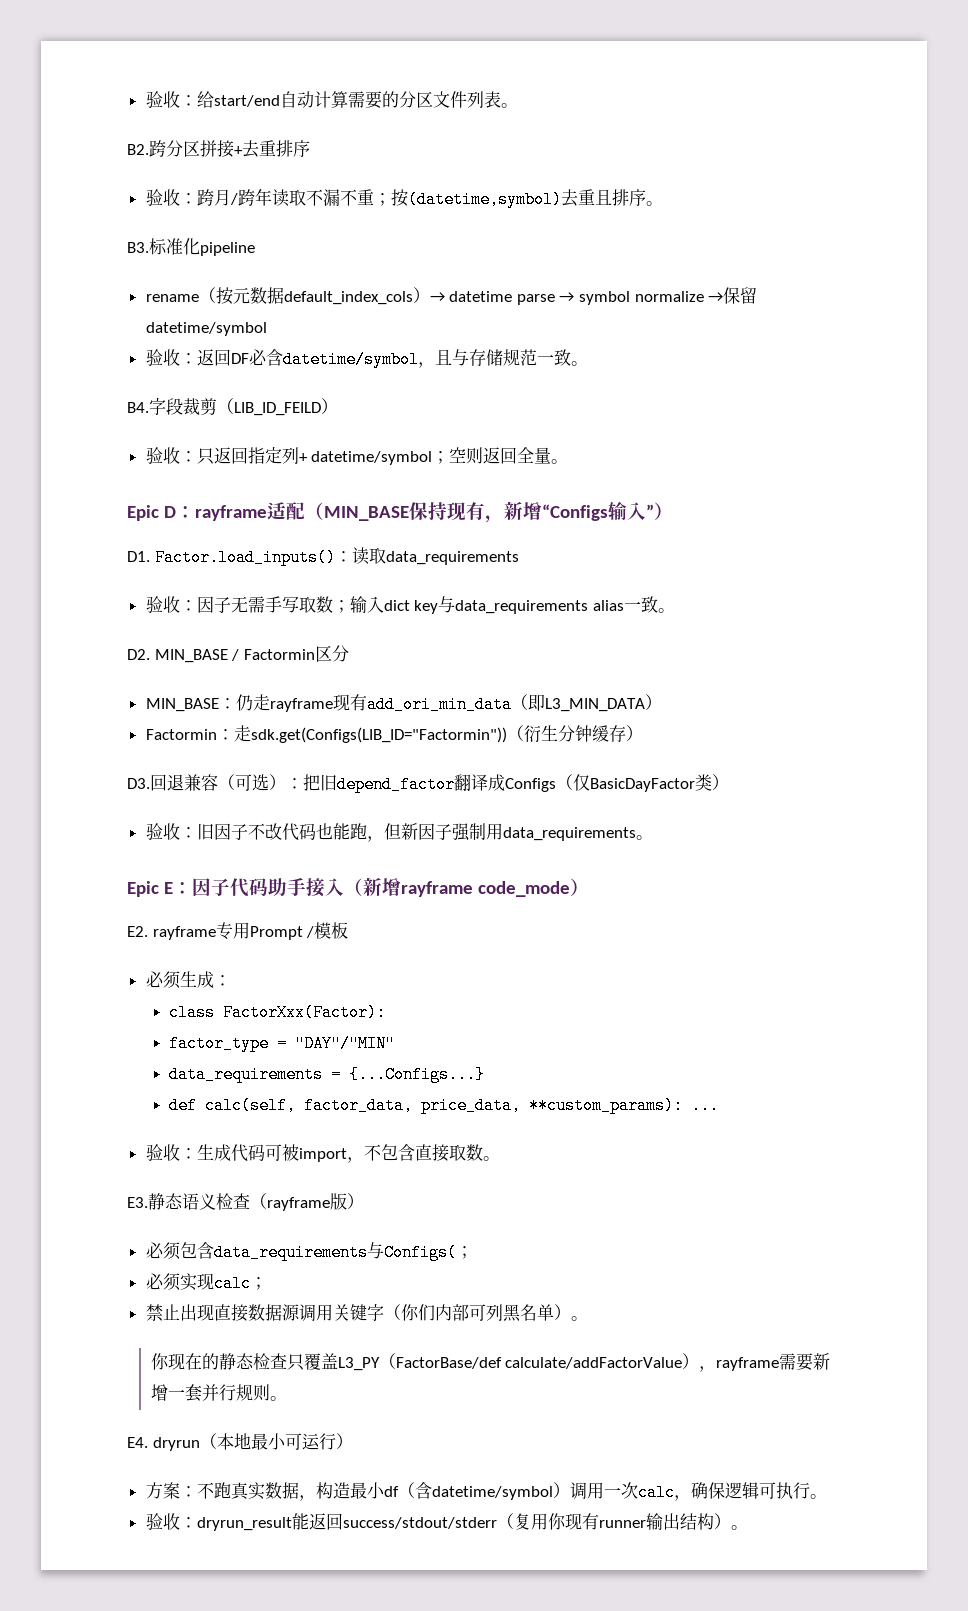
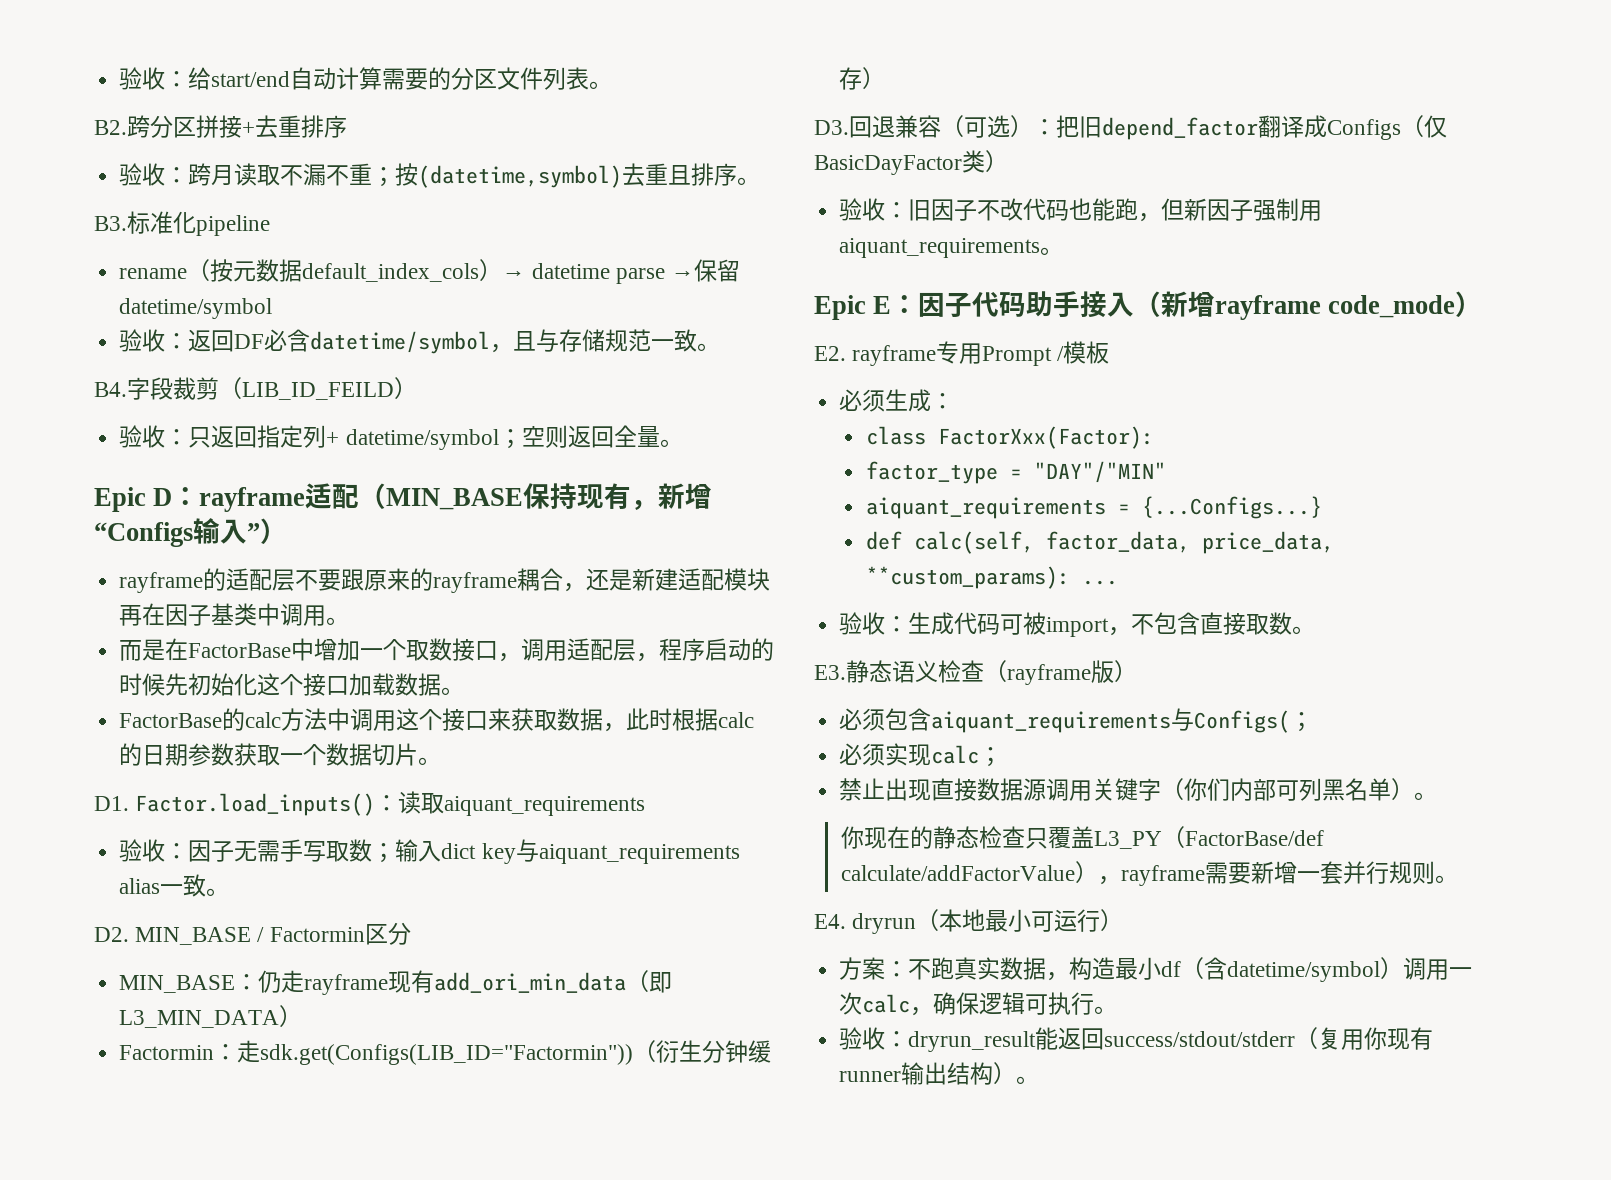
- 验收：跨月/跨年读取不漏不重；按(datetime,symbol)去重且排序。
+ 验收：跨月读取不漏不重；按(datetime,symbol)去重且排序。
- rename（按元数据default_index_cols）→ datetime parse → symbol normalize →保留datetime/symbol
+ rename（按元数据default_index_cols）→ datetime parse →保留datetime/symbol
+ rayframe的适配层不要跟原来的rayframe耦合，还是新建适配模块再在因子基类中调用。
+ 而是在FactorBase中增加一个取数接口，调用适配层，程序启动的时候先初始化这个接口加载数据。
+ FactorBase的calc方法中调用这个接口来获取数据，此时根据calc的日期参数获取一个数据切片。
- D1. Factor.load_inputs()：读取data_requirements
+ D1. Factor.load_inputs()：读取aiquant_requirements
- 验收：因子无需手写取数；输入dict key与data_requirements alias一致。
+ 验收：因子无需手写取数；输入dict key与aiquant_requirements alias一致。
- 验收：旧因子不改代码也能跑，但新因子强制用data_requirements。
+ 验收：旧因子不改代码也能跑，但新因子强制用aiquant_requirements。
- data_requirements = {...Configs...}
+ aiquant_requirements = {...Configs...}
- 必须包含data_requirements与Configs(；
+ 必须包含aiquant_requirements与Configs(；

